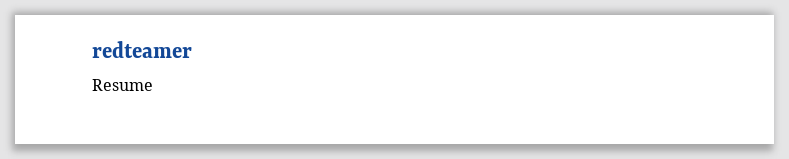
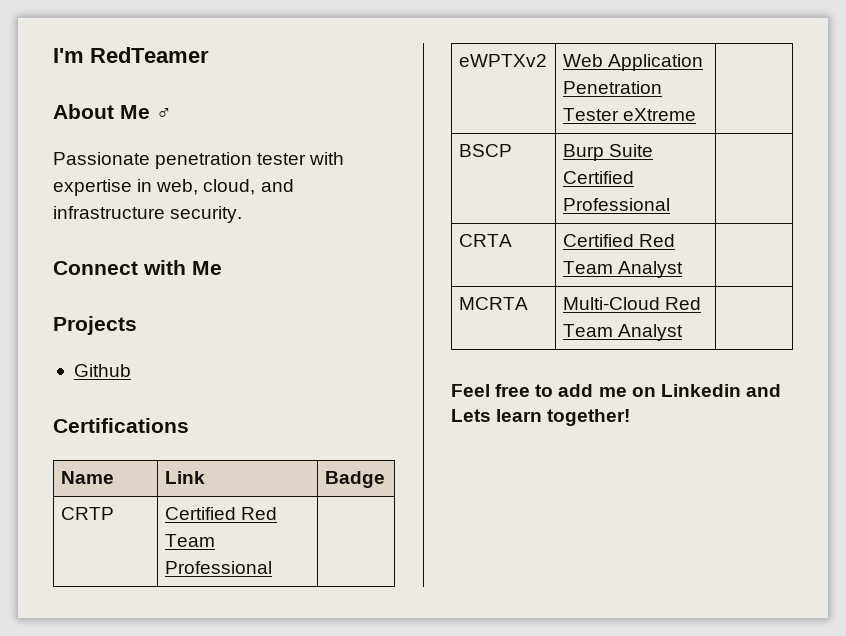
- redteamer
- Resume
+ I'm RedTeamer
+ About Me ♂
+ Passionate penetration tester with expertise in web, cloud, and infrastructure security.
+ Connect with Me
+ Projects
+ Github
+ Certifications
+ Name | Link | Badge
+ CRTP | Certified Red Team Professional |
+ eWPTXv2 | Web Application Penetration Tester eXtreme |
+ BSCP | Burp Suite Certified Professional |
+ CRTA | Certified Red Team Analyst |
+ MCRTA | Multi-Cloud Red Team Analyst |
+ Feel free to add me on Linkedin and Lets learn together!

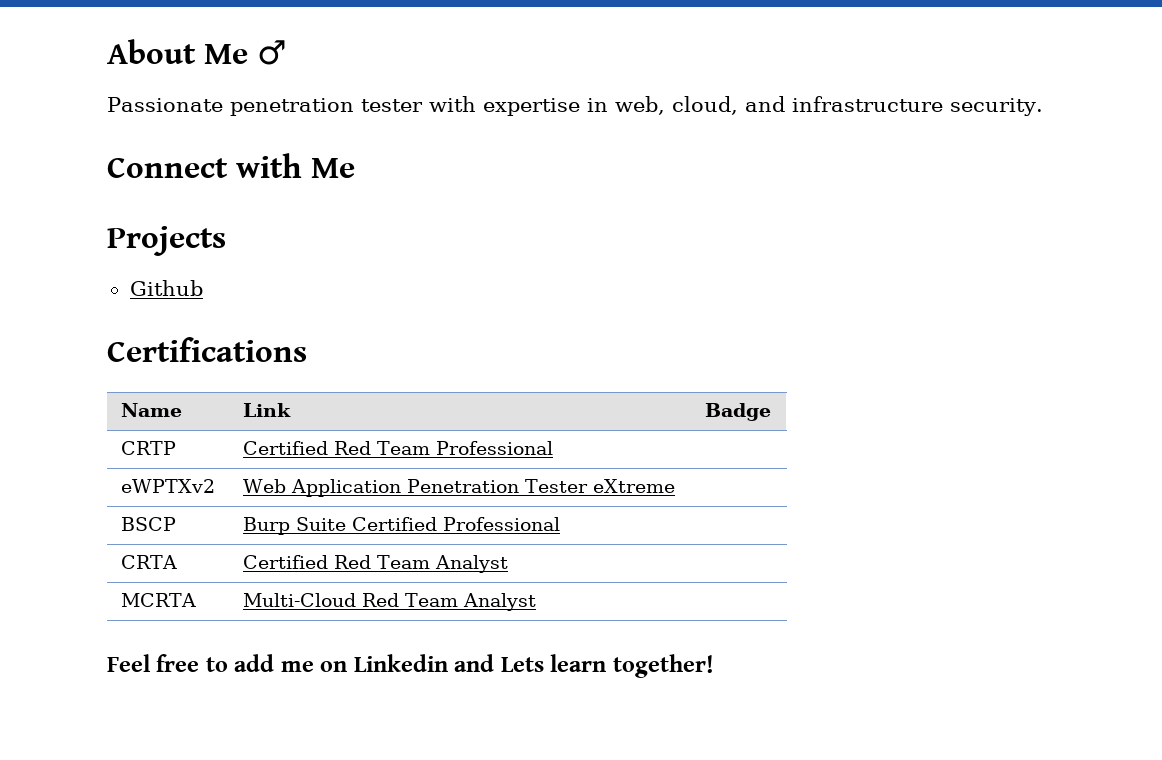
- I'm RedTeamer

